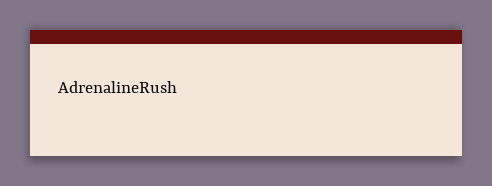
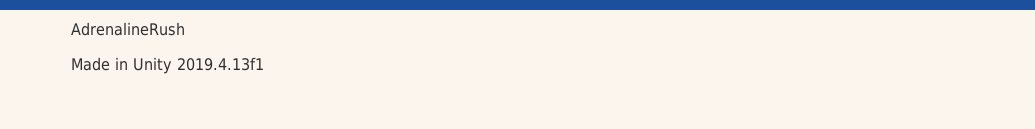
+ Made in Unity 2019.4.13f1

